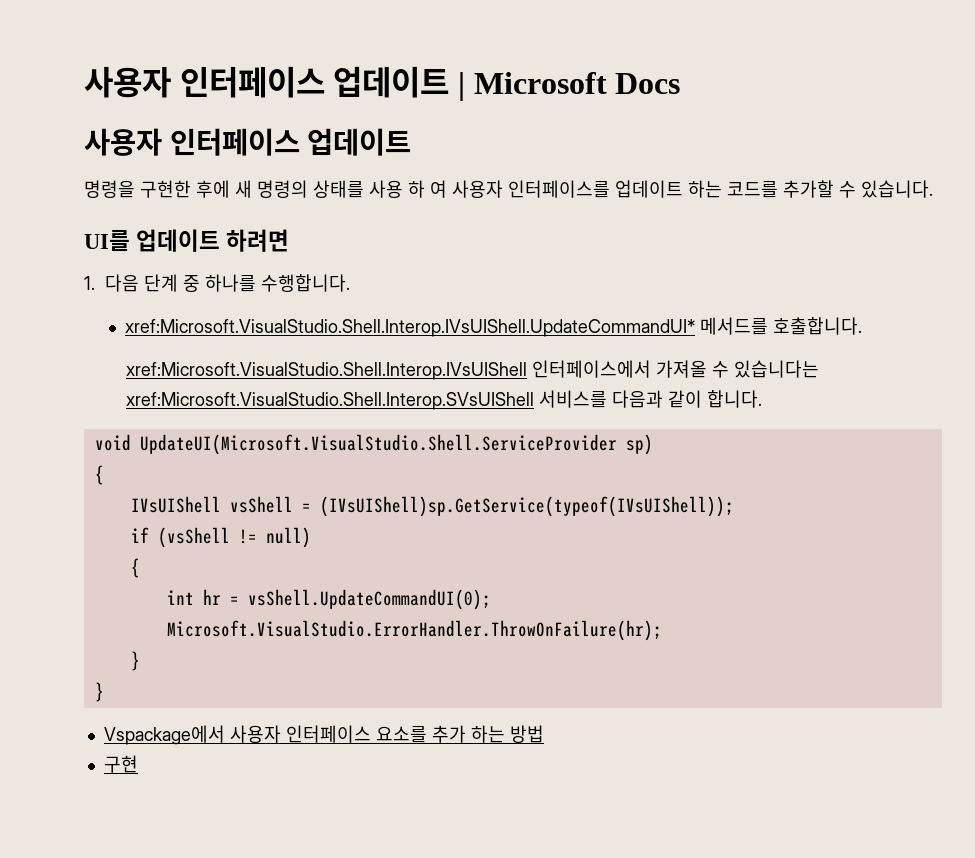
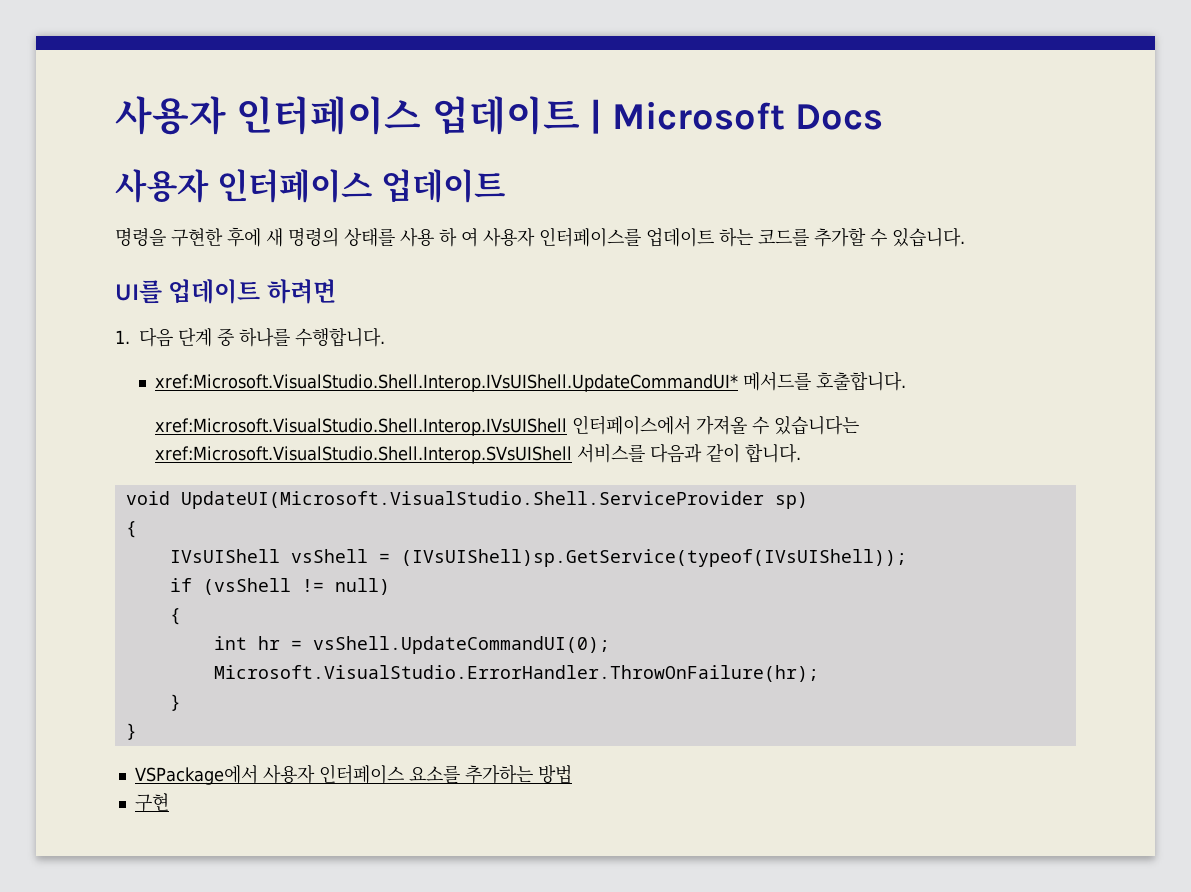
- Vspackage에서 사용자 인터페이스 요소를 추가 하는 방법
+ VSPackage에서 사용자 인터페이스 요소를 추가하는 방법

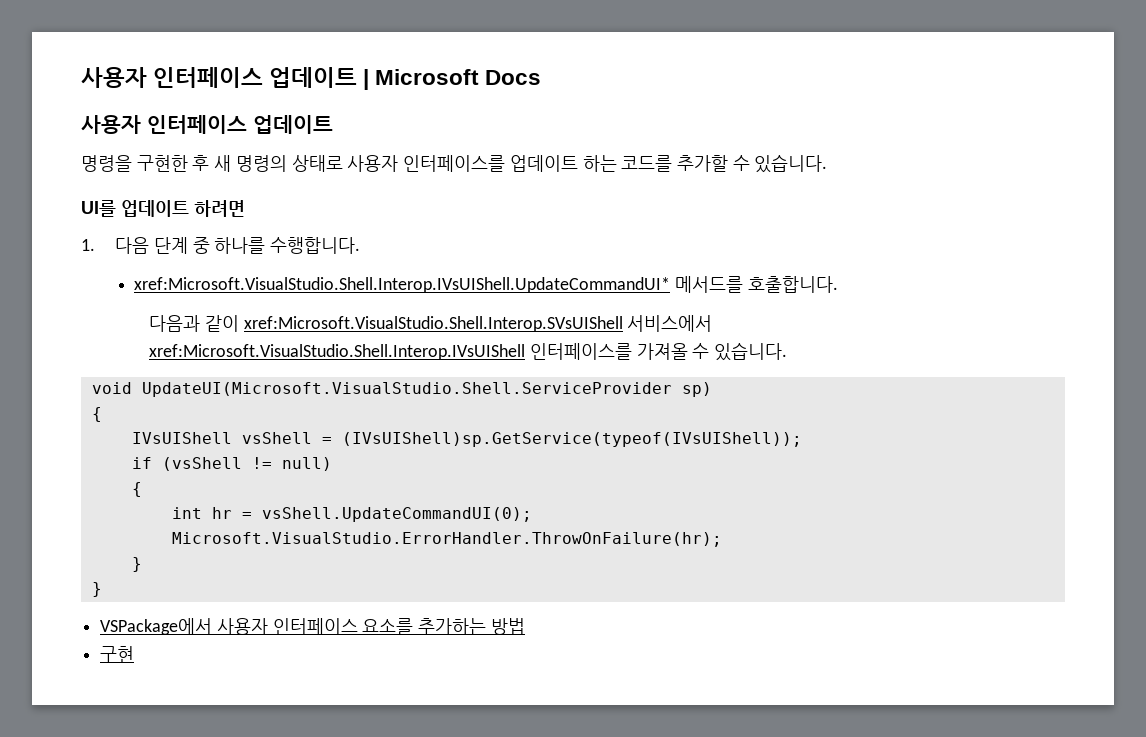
- 명령을 구현한 후에 새 명령의 상태를 사용 하 여 사용자 인터페이스를 업데이트 하는 코드를 추가할 수 있습니다.
+ 명령을 구현한 후 새 명령의 상태로 사용자 인터페이스를 업데이트 하는 코드를 추가할 수 있습니다.
- xref:Microsoft.VisualStudio.Shell.Interop.IVsUIShell 인터페이스에서 가져올 수 있습니다는 xref:Microsoft.VisualStudio.Shell.Interop.SVsUIShell 서비스를 다음과 같이 합니다.
+ 다음과 같이 xref:Microsoft.VisualStudio.Shell.Interop.SVsUIShell 서비스에서 xref:Microsoft.VisualStudio.Shell.Interop.IVsUIShell 인터페이스를 가져올 수 있습니다.

